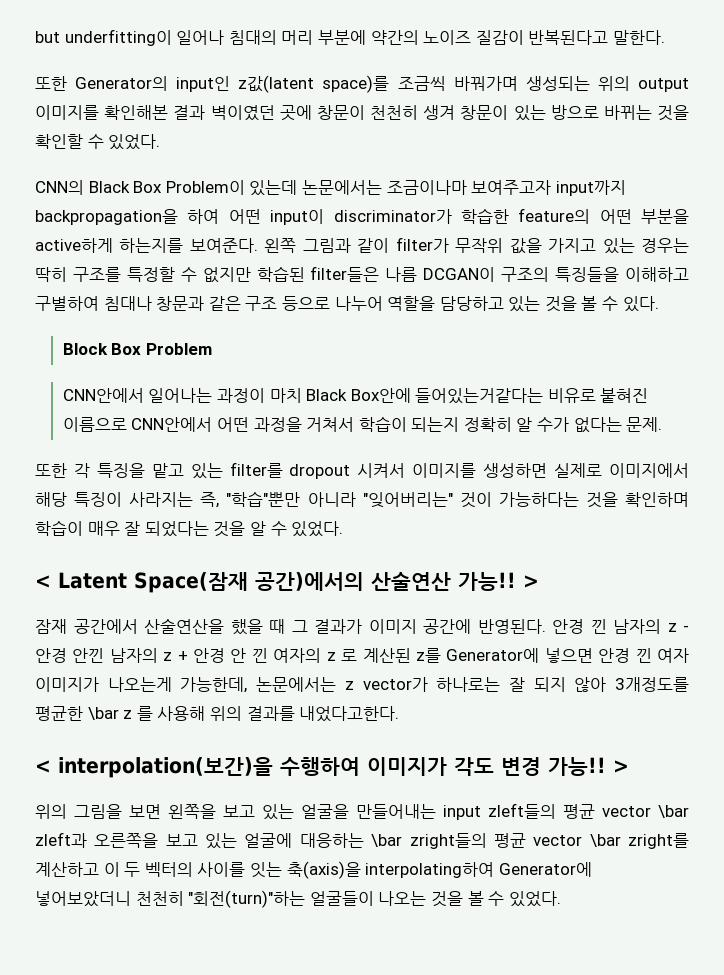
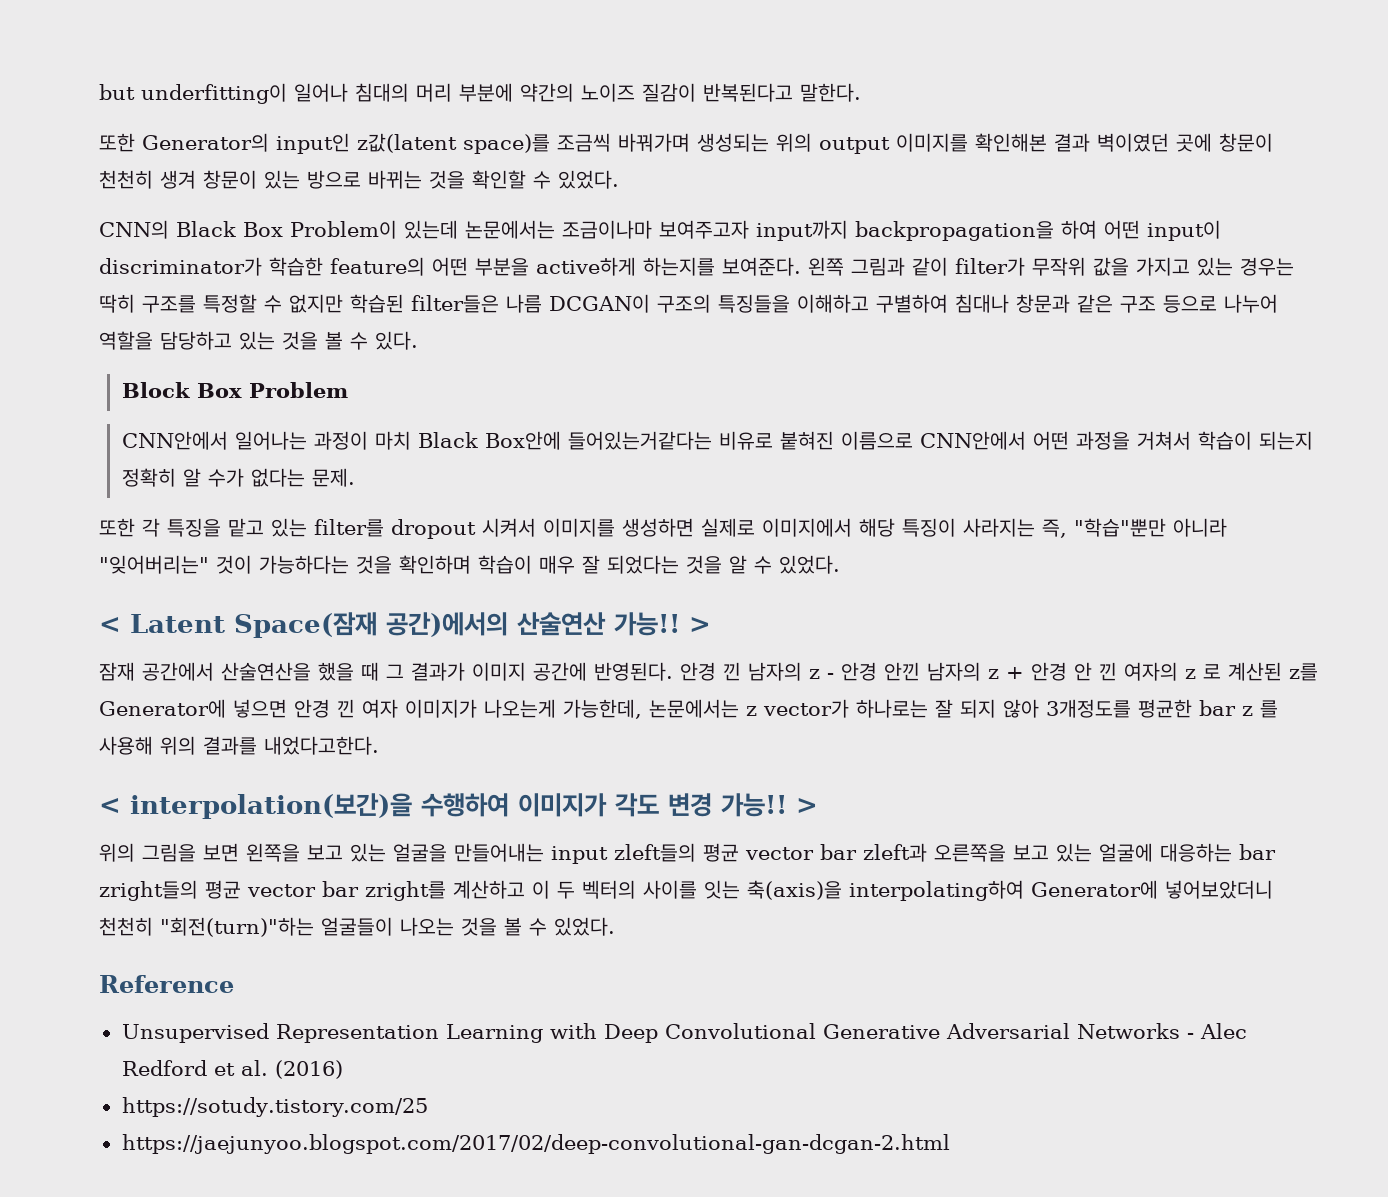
- 안경 낀 남자의 z - 안경 안낀 남자의 z + 안경 안 낀 여자의 z 로 계산된 z를 Generator에 넣으면 안경 낀 여자 이미지가 나오는게 가능한데, 논문에서는 z vector가 하나로는 잘 되지 않아 3개정도를 평균한 \bar z 를 사용해 위의 결과를 내었다고한다.
+ 안경 낀 남자의 z - 안경 안낀 남자의 z + 안경 안 낀 여자의 z 로 계산된 z를 Generator에 넣으면 안경 낀 여자 이미지가 나오는게 가능한데, 논문에서는 z vector가 하나로는 잘 되지 않아 3개정도를 평균한 bar z 를 사용해 위의 결과를 내었다고한다.
- 위의 그림을 보면 왼쪽을 보고 있는 얼굴을 만들어내는 input zleft들의 평균 vector \bar zleft과 오른쪽을 보고 있는 얼굴에 대응하는 \bar zright들의 평균 vector \bar zright를 계산하고 이 두 벡터의 사이를 잇는 축(axis)을 interpolating하여 Generator에 넣어보았더니 천천히 "회전(turn)"하는 얼굴들이 나오는 것을 볼 수 있었다.
+ 위의 그림을 보면 왼쪽을 보고 있는 얼굴을 만들어내는 input zleft들의 평균 vector bar zleft과 오른쪽을 보고 있는 얼굴에 대응하는 bar zright들의 평균 vector bar zright를 계산하고 이 두 벡터의 사이를 잇는 축(axis)을 interpolating하여 Generator에 넣어보았더니 천천히 "회전(turn)"하는 얼굴들이 나오는 것을 볼 수 있었다.
+ Reference
+ Unsupervised Representation Learning with Deep Convolutional Generative Adversarial Networks - Alec Redford et al. (2016)
+ https://sotudy.tistory.com/25
+ https://jaejunyoo.blogspot.com/2017/02/deep-convolutional-gan-dcgan-2.html

